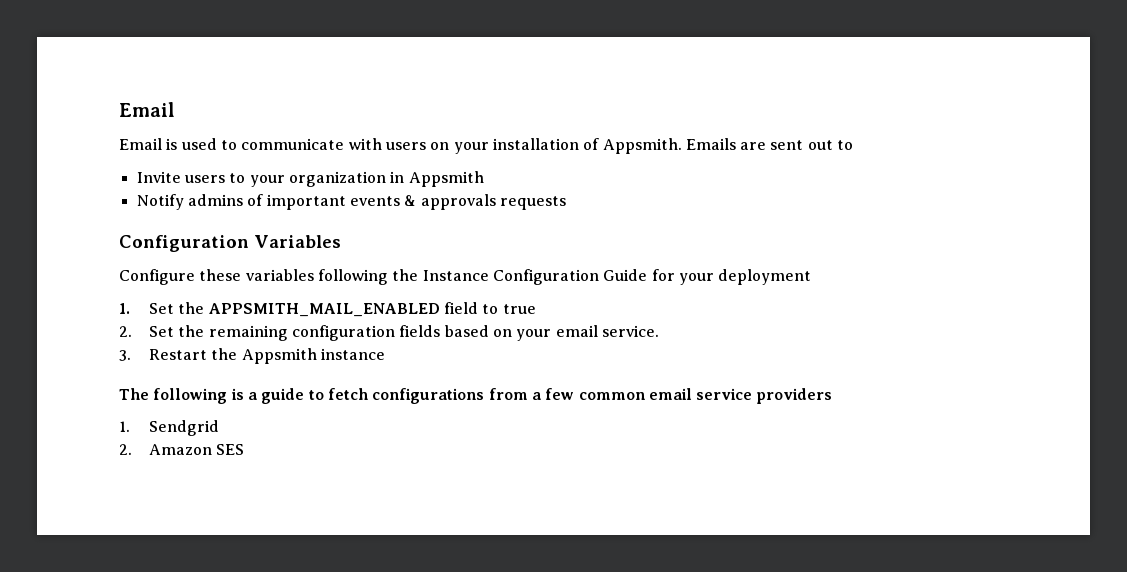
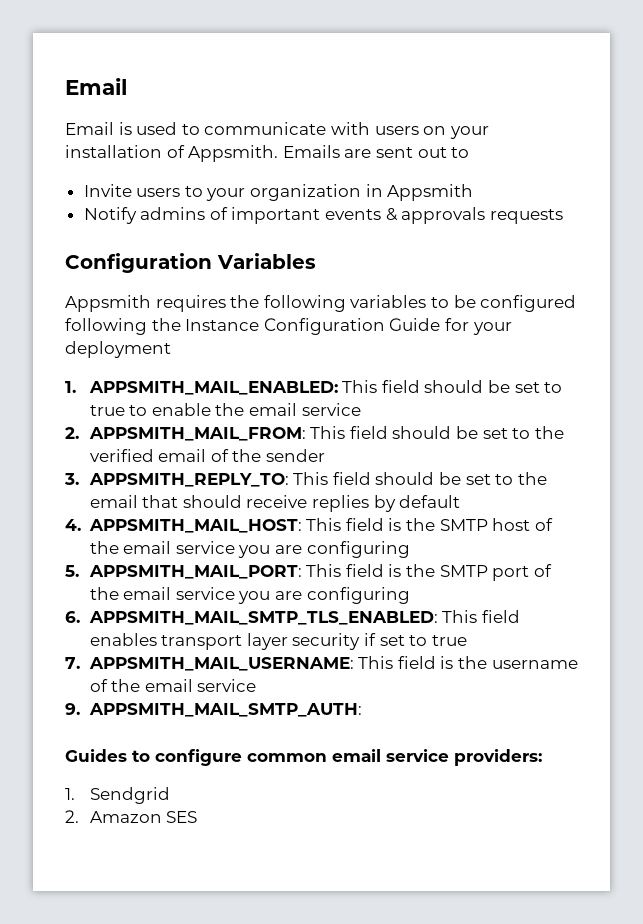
- Configure these variables following the Instance Configuration Guide for your deployment
+ Appsmith requires the following variables to be configured following the Instance Configuration Guide for your deployment
- 1. Set the APPSMITH_MAIL_ENABLED field to true
- 2. Set the remaining configuration fields based on your email service.
- 3. Restart the Appsmith instance
- The following is a guide to fetch configurations from a few common email service providers
+ 1. APPSMITH_MAIL_ENABLED: This field should be set to true to enable the email service
+ 2. APPSMITH_MAIL_FROM: This field should be set to the verified email of the sender
+ 3. APPSMITH_REPLY_TO: This field should be set to the email that should receive replies by default
+ 4. APPSMITH_MAIL_HOST: This field is the SMTP host of the email service you are configuring
+ 5. APPSMITH_MAIL_PORT: This field is the SMTP port of the email service you are configuring
+ 6. APPSMITH_MAIL_SMTP_TLS_ENABLED: This field enables transport layer security if set to true
+ 7. APPSMITH_MAIL_USERNAME: This field is the username of the email service
+ 9. APPSMITH_MAIL_SMTP_AUTH:
+ Guides to configure common email service providers:

